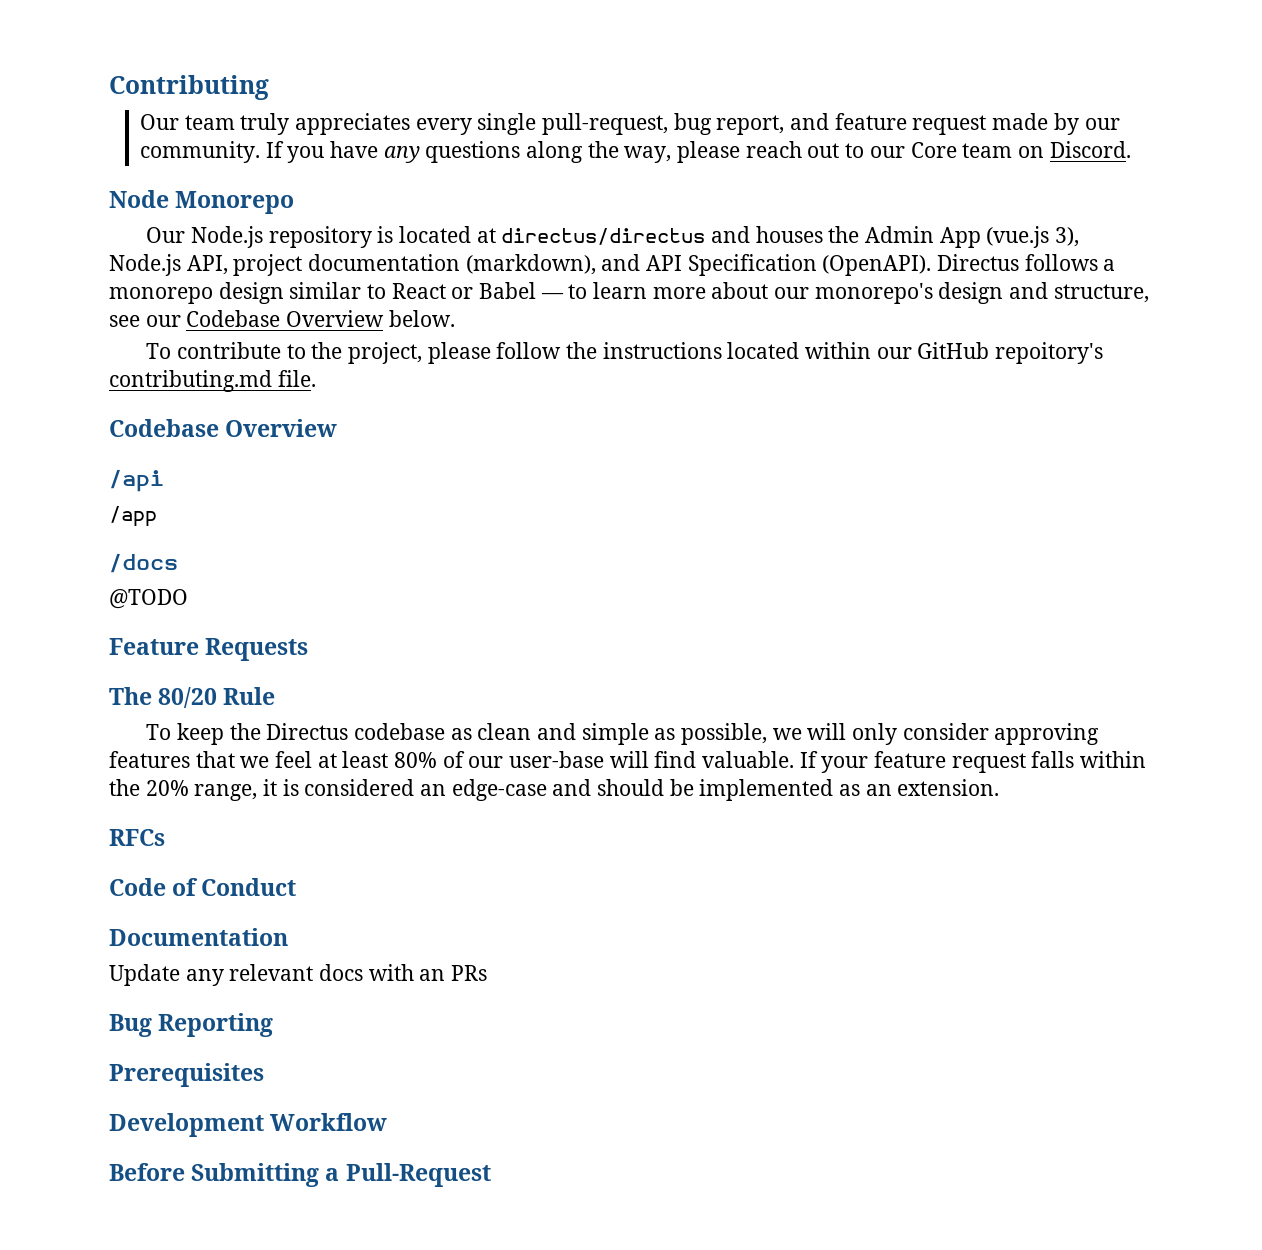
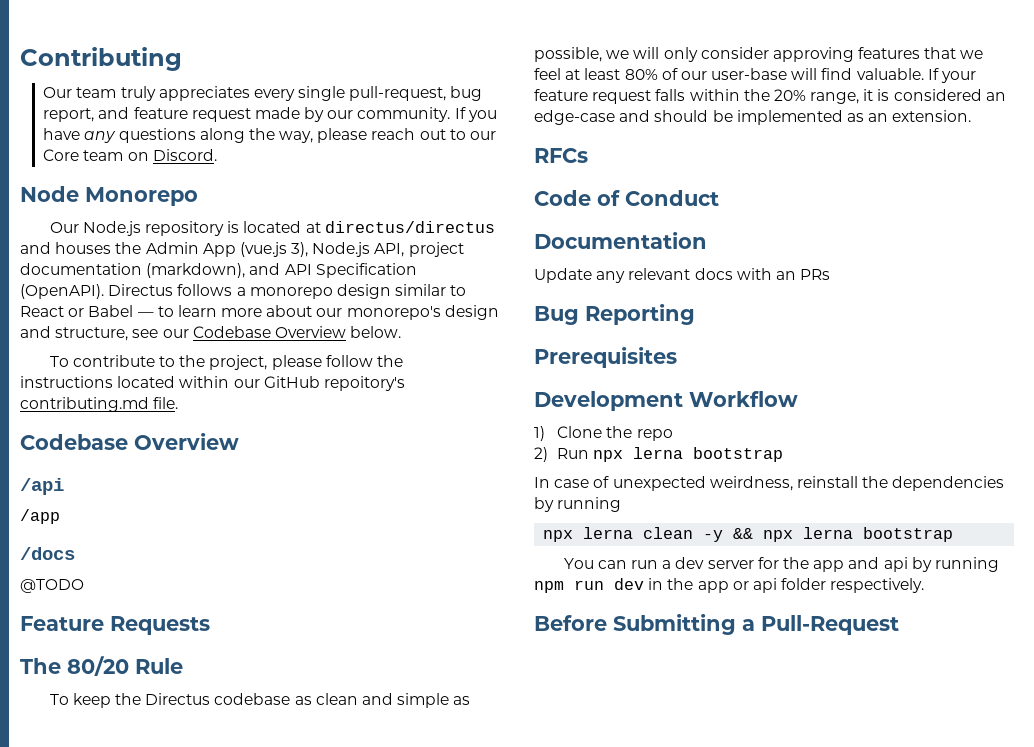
+ 1) Clone the repo
+ 2) Run npx lerna bootstrap
+ In case of unexpected weirdness, reinstall the dependencies by running
+ npx lerna clean -y && npx lerna bootstrap
+ You can run a dev server for the app and api by running npm run dev in the app or api folder respectively.

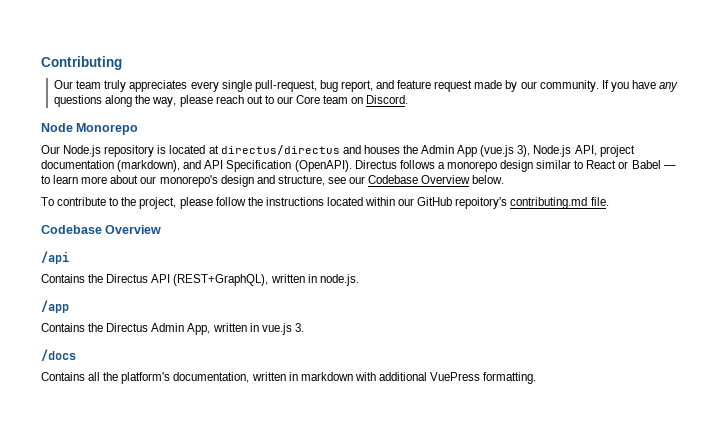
+ Contains the Directus API (REST+GraphQL), written in node.js.
  /app
+ Contains the Directus Admin App, written in vue.js 3.
  /docs
- @TODO
- Feature Requests
- The 80/20 Rule
- To keep the Directus codebase as clean and simple as possible, we will only consider approving features that we feel at least 80% of our user-base will find valuable. If your feature request falls within the 20% range, it is considered an edge-case and should be implemented as an extension.
- RFCs
- Code of Conduct
- Documentation
- Update any relevant docs with an PRs
- Bug Reporting
- Prerequisites
- Development Workflow
- 1) Clone the repo
- 2) Run npx lerna bootstrap
- In case of unexpected weirdness, reinstall the dependencies by running
- npx lerna clean -y && npx lerna bootstrap
- You can run a dev server for the app and api by running npm run dev in the app or api folder respectively.
- Before Submitting a Pull-Request
+ Contains all the platform's documentation, written in markdown with additional VuePress formatting.

